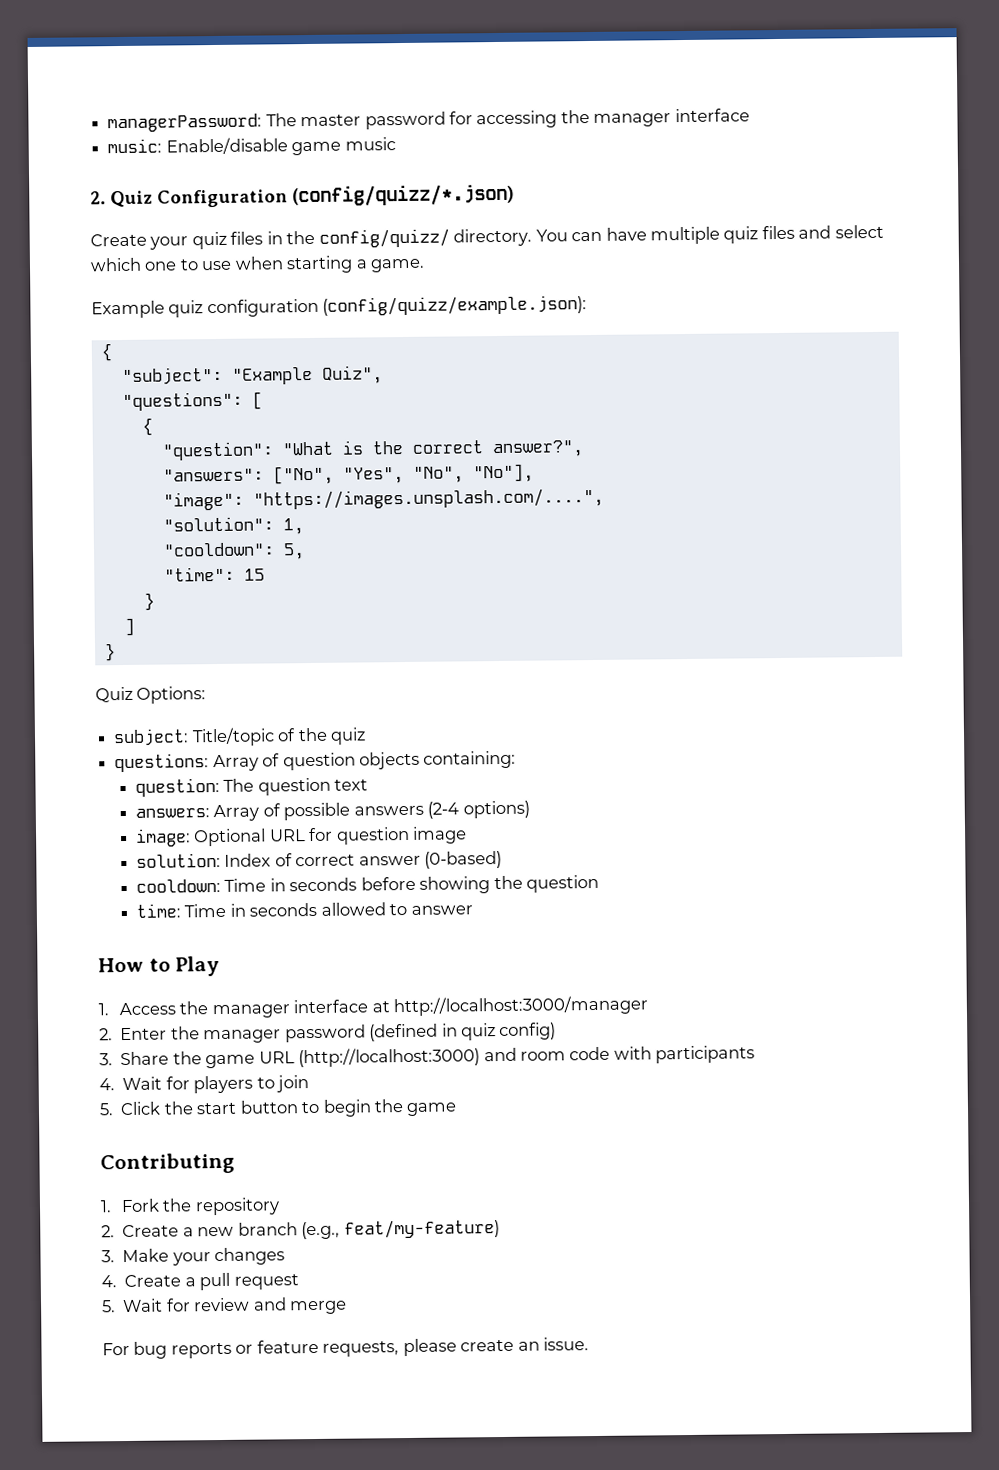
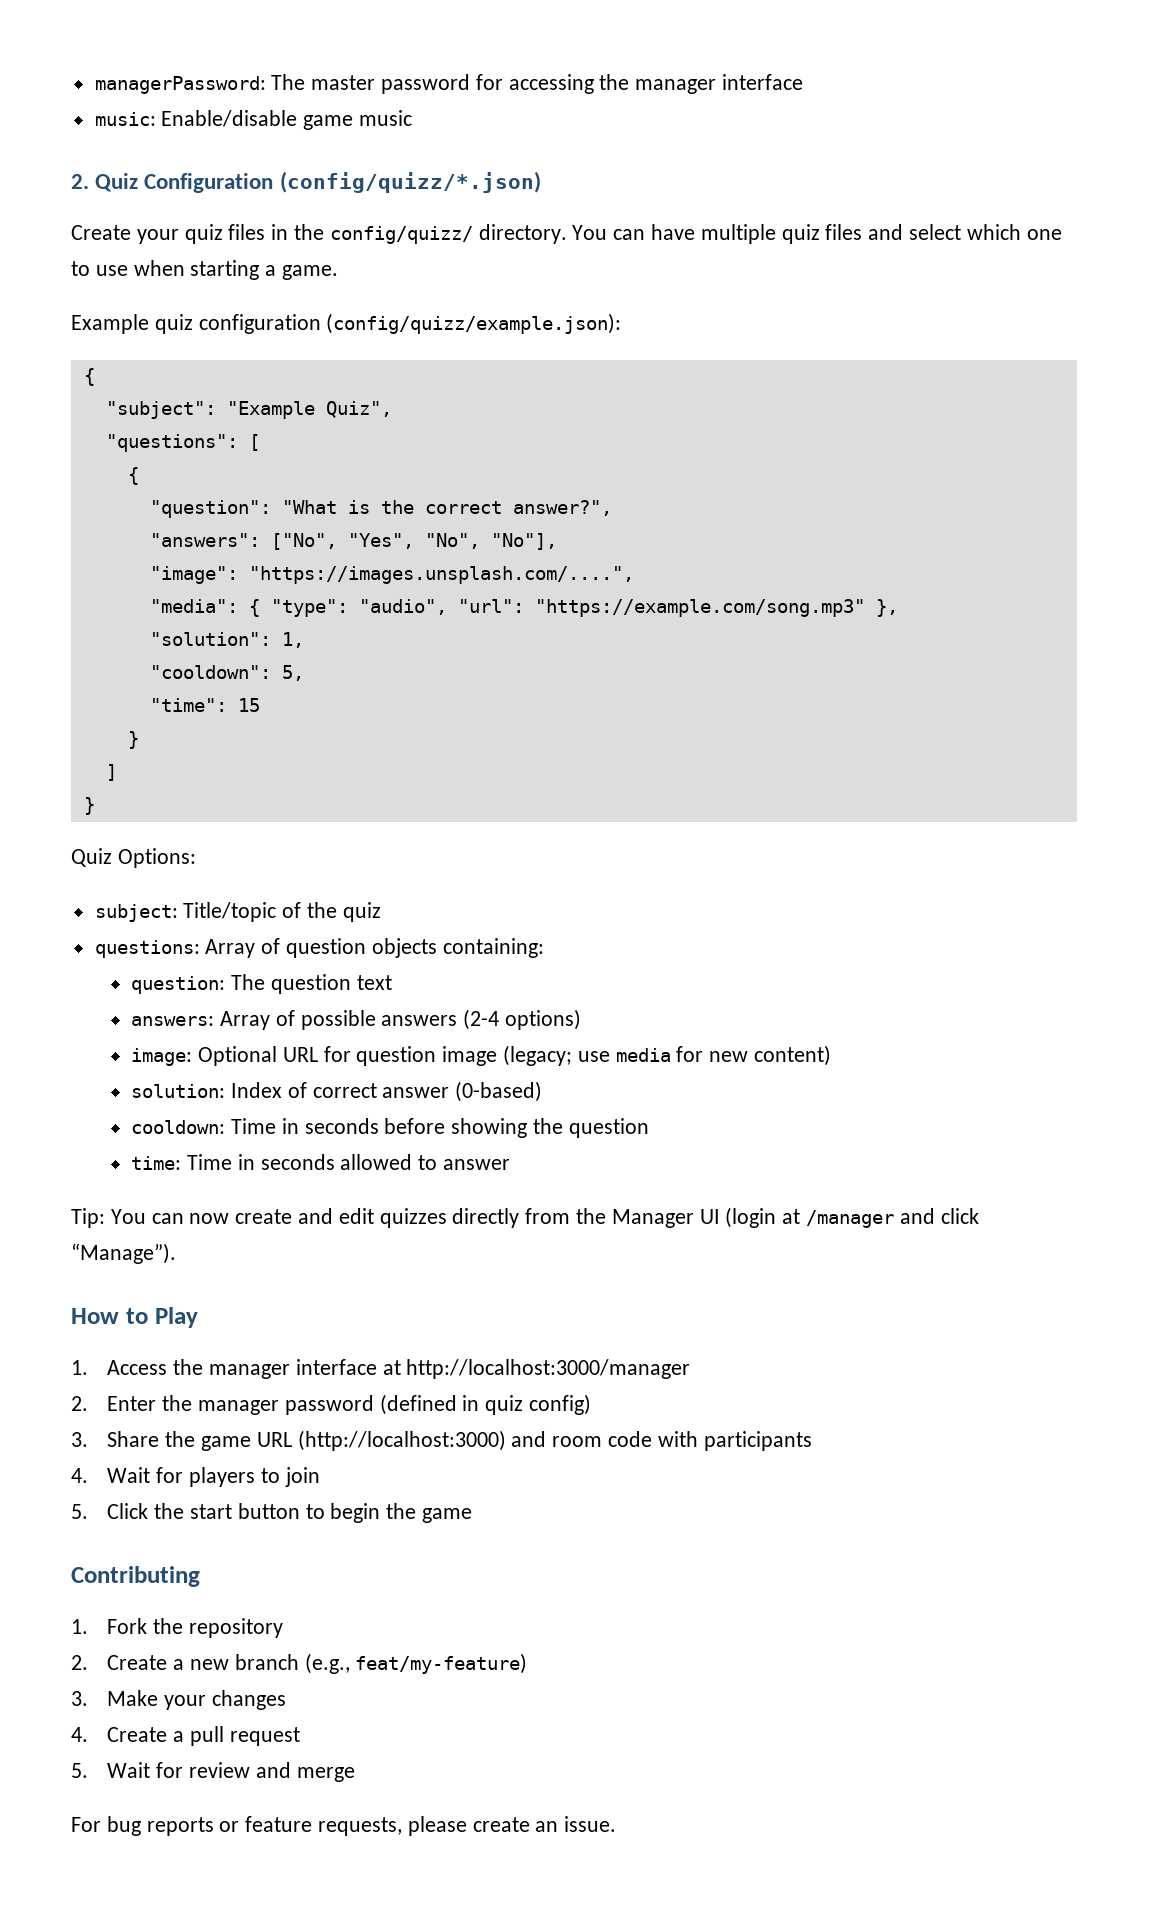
+ "media": { "type": "audio", "url": "https://example.com/song.mp3" },
- image: Optional URL for question image
+ image: Optional URL for question image (legacy; use media for new content)
+ Tip: You can now create and edit quizzes directly from the Manager UI (login at /manager and click “Manage”).

